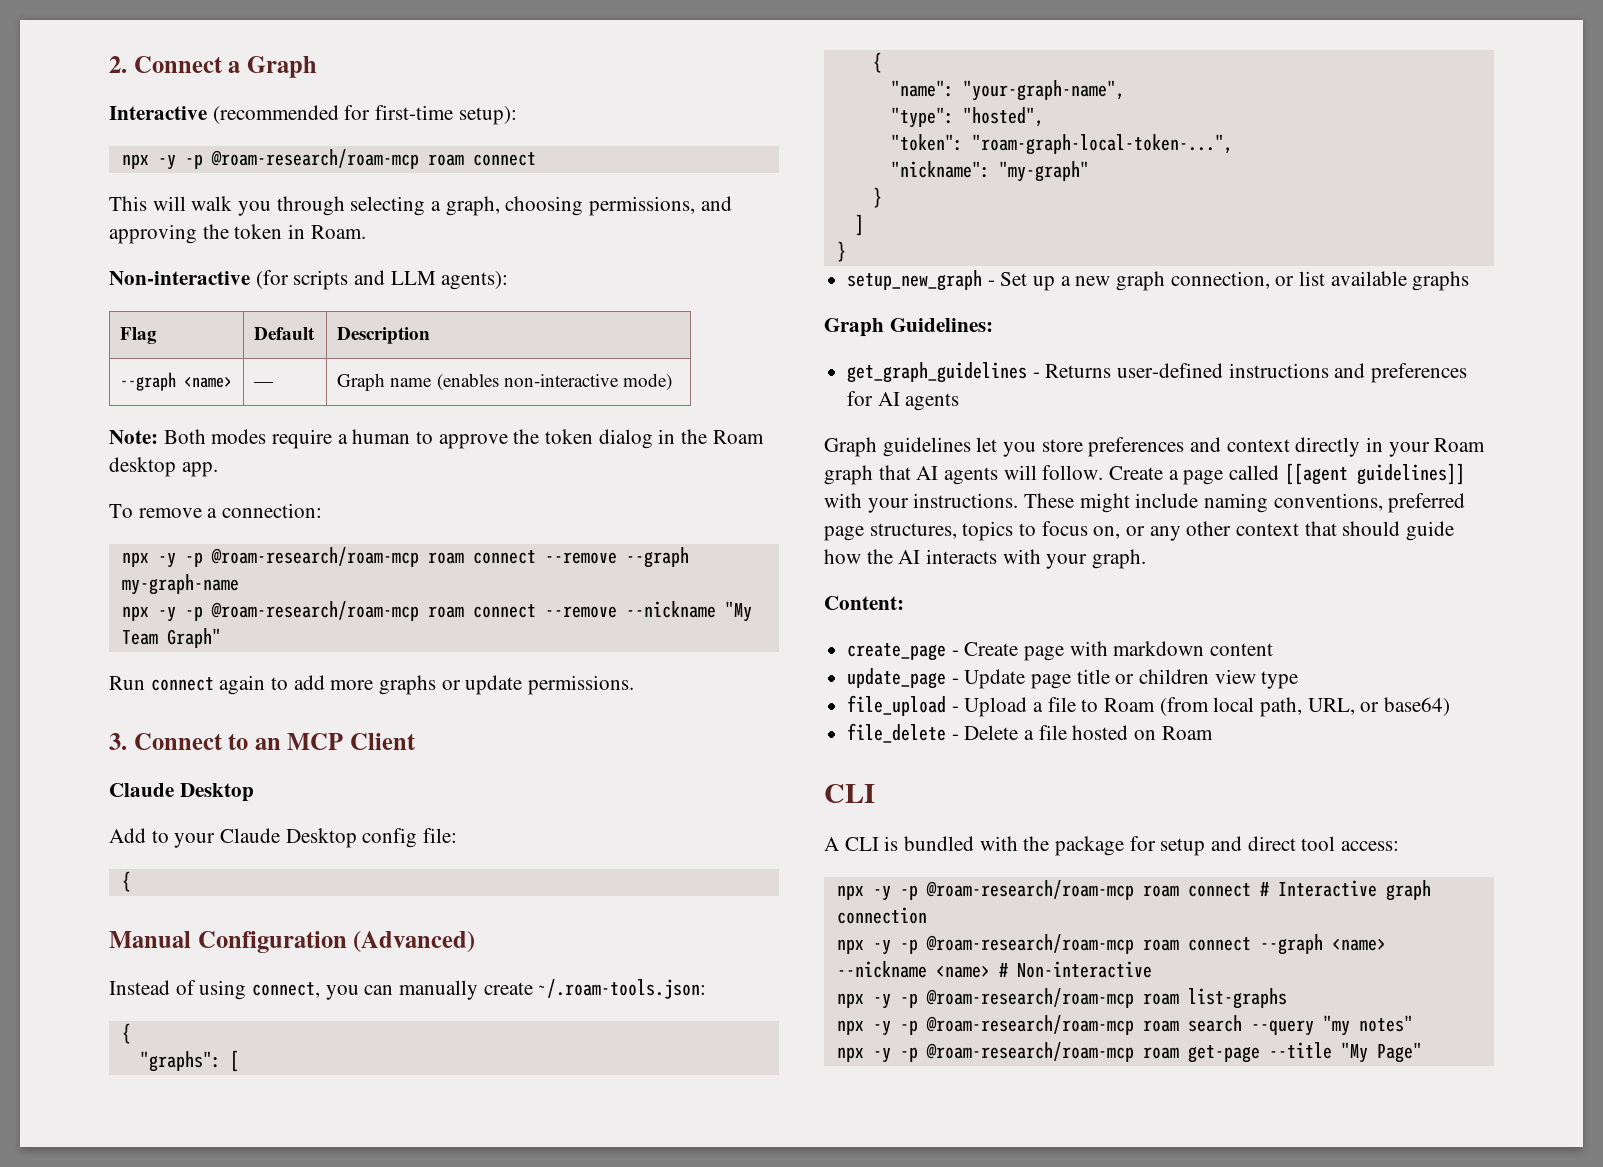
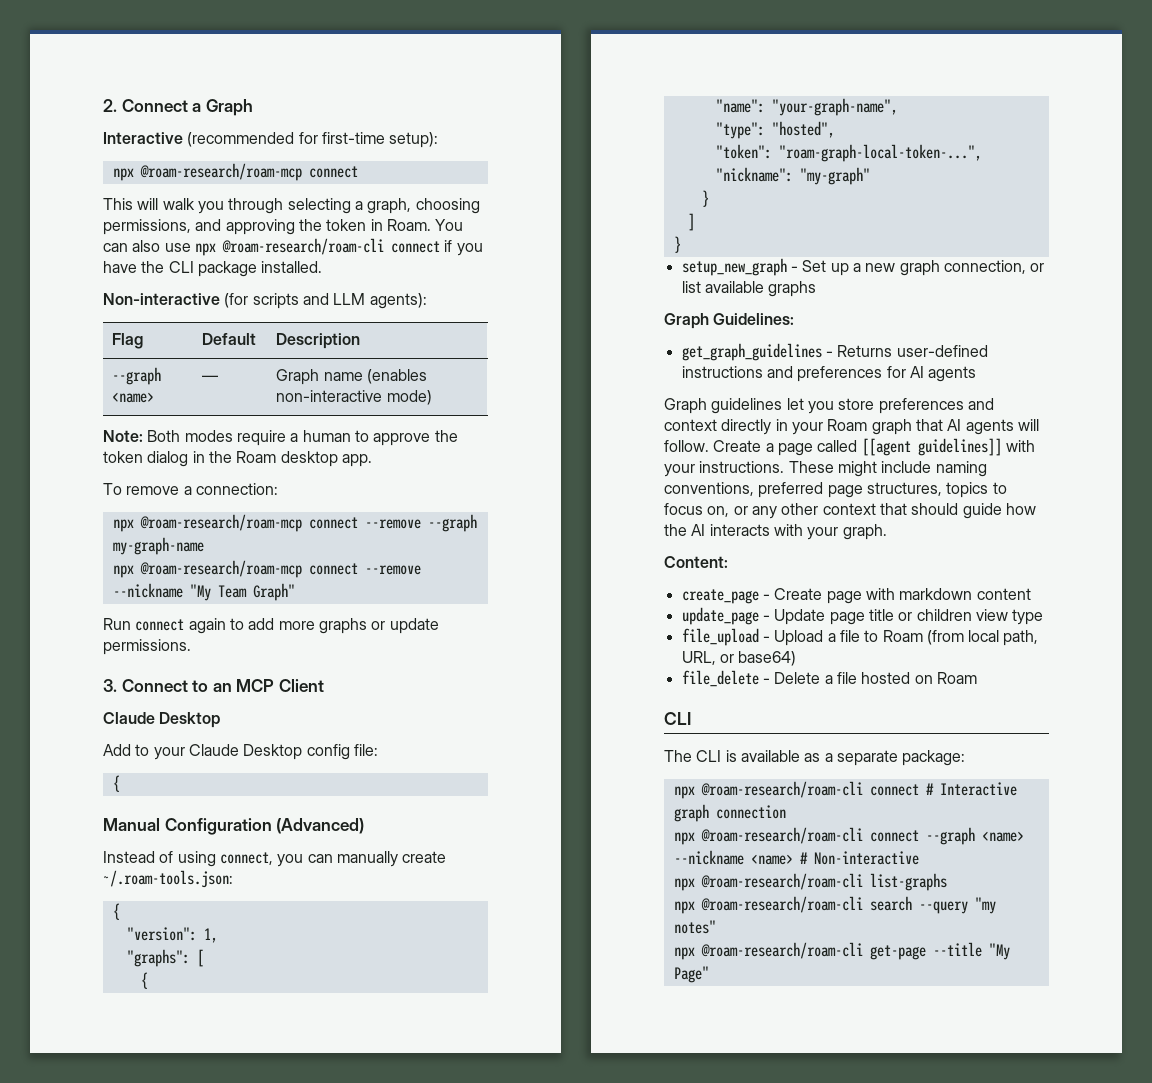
  Interactive (recommended for first-time setup):
- npx -y -p @roam-research/roam-mcp roam connect
+ npx @roam-research/roam-mcp connect
+ You can also use npx @roam-research/roam-cli connect if you have the CLI package installed.
- npx -y -p @roam-research/roam-mcp roam connect --remove --graph my-graph-name
+ npx @roam-research/roam-mcp connect --remove --graph my-graph-name
- npx -y -p @roam-research/roam-mcp roam connect --remove --nickname "My Team Graph"
+ npx @roam-research/roam-mcp connect --remove --nickname "My Team Graph"
+ "version": 1,
- A CLI is bundled with the package for setup and direct tool access:
- npx -y -p @roam-research/roam-mcp roam connect # Interactive graph connection
+ The CLI is available as a separate package:
+ npx @roam-research/roam-cli connect # Interactive graph connection
- npx -y -p @roam-research/roam-mcp roam connect --graph <name> --nickname <name> # Non-interactive
+ npx @roam-research/roam-cli connect --graph <name> --nickname <name> # Non-interactive
- npx -y -p @roam-research/roam-mcp roam list-graphs
- npx -y -p @roam-research/roam-mcp roam search --query "my notes"
+ npx @roam-research/roam-cli list-graphs
+ npx @roam-research/roam-cli search --query "my notes"
- npx -y -p @roam-research/roam-mcp roam get-page --title "My Page"
+ npx @roam-research/roam-cli get-page --title "My Page"

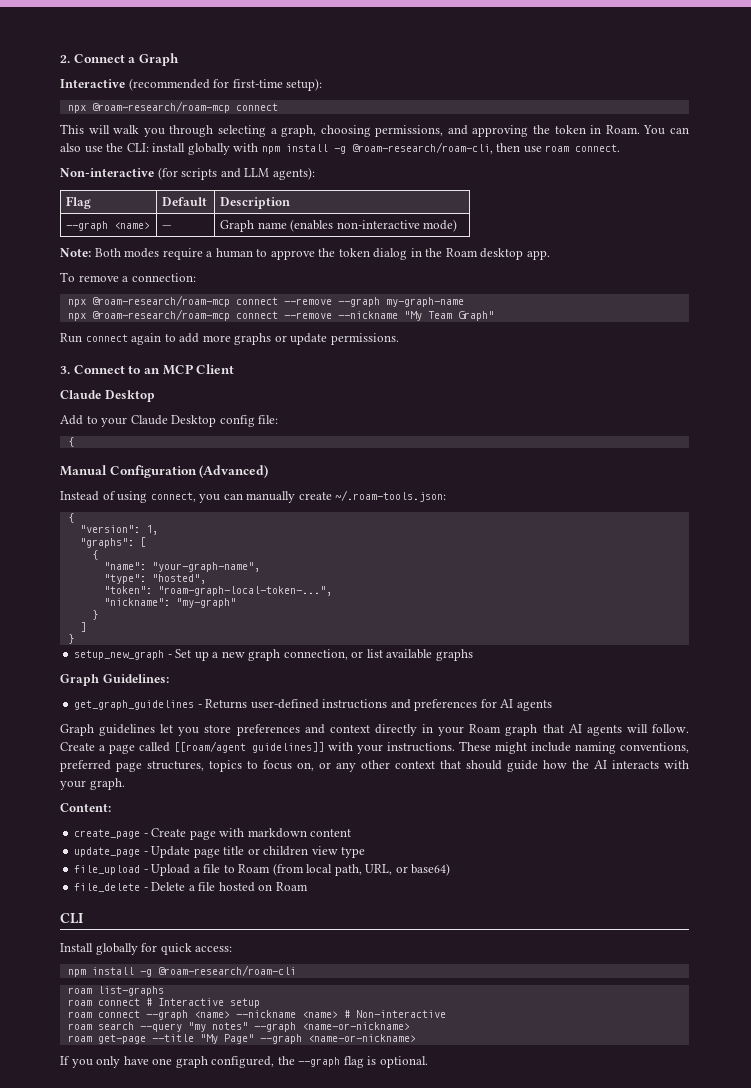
- You can also use npx @roam-research/roam-cli connect if you have the CLI package installed.
+ You can also use the CLI: install globally with npm install -g @roam-research/roam-cli, then use roam connect.
- Create a page called [[agent guidelines]] with your instructions.
+ Create a page called [[roam/agent guidelines]] with your instructions.
- The CLI is available as a separate package:
- npx @roam-research/roam-cli connect # Interactive graph connection
- npx @roam-research/roam-cli connect --graph <name> --nickname <name> # Non-interactive
+ Install globally for quick access:
+ npm install -g @roam-research/roam-cli
+ roam list-graphs
+ roam connect # Interactive setup
+ roam connect --graph <name> --nickname <name> # Non-interactive
- npx @roam-research/roam-cli list-graphs
- npx @roam-research/roam-cli search --query "my notes"
- npx @roam-research/roam-cli get-page --title "My Page"
+ roam search --query "my notes" --graph <name-or-nickname>
+ roam get-page --title "My Page" --graph <name-or-nickname>
+ If you only have one graph configured, the --graph flag is optional.

